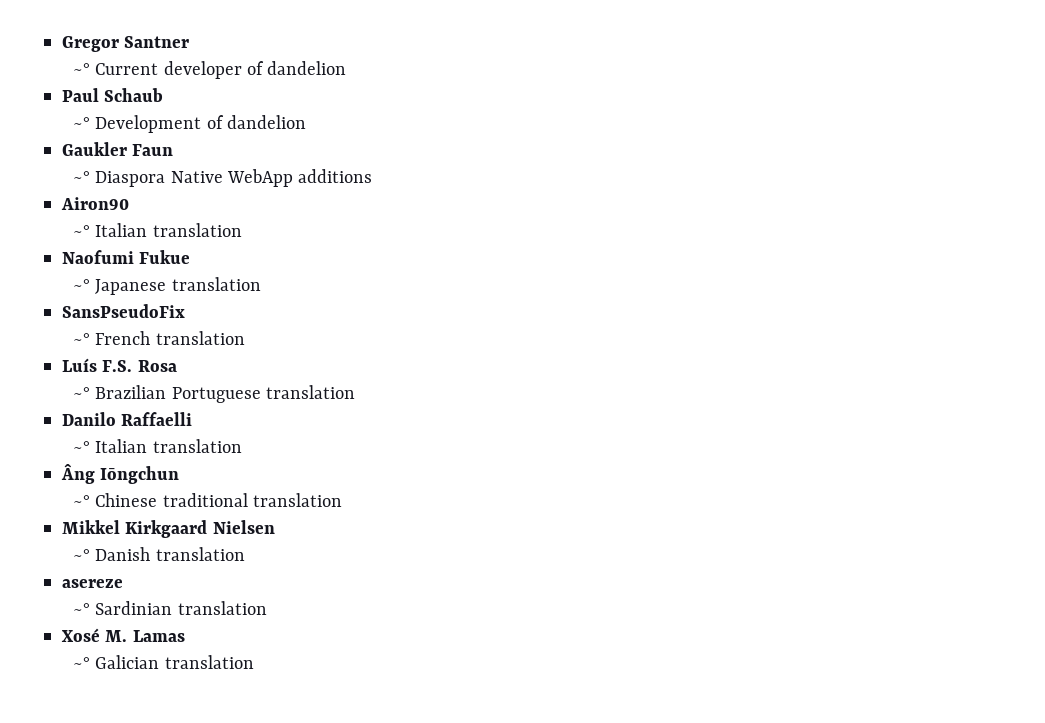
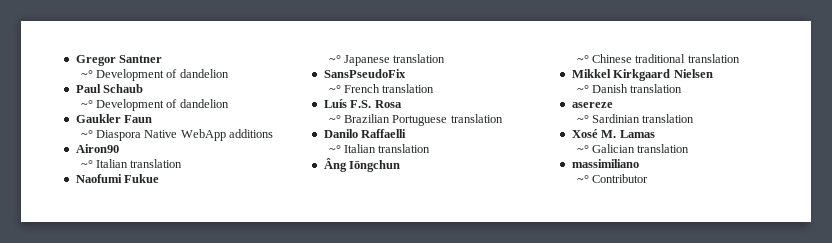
  Gregor Santner
- ~° Current developer of dandelion
+ ~° Development of dandelion
+ massimiliano
+ ~° Contributor

